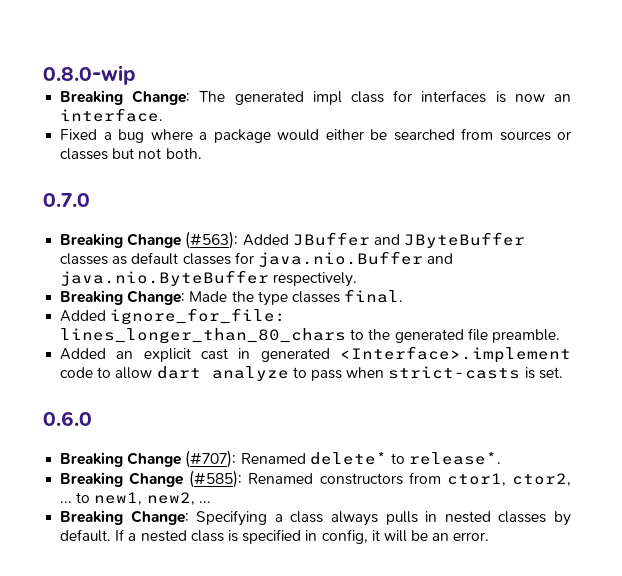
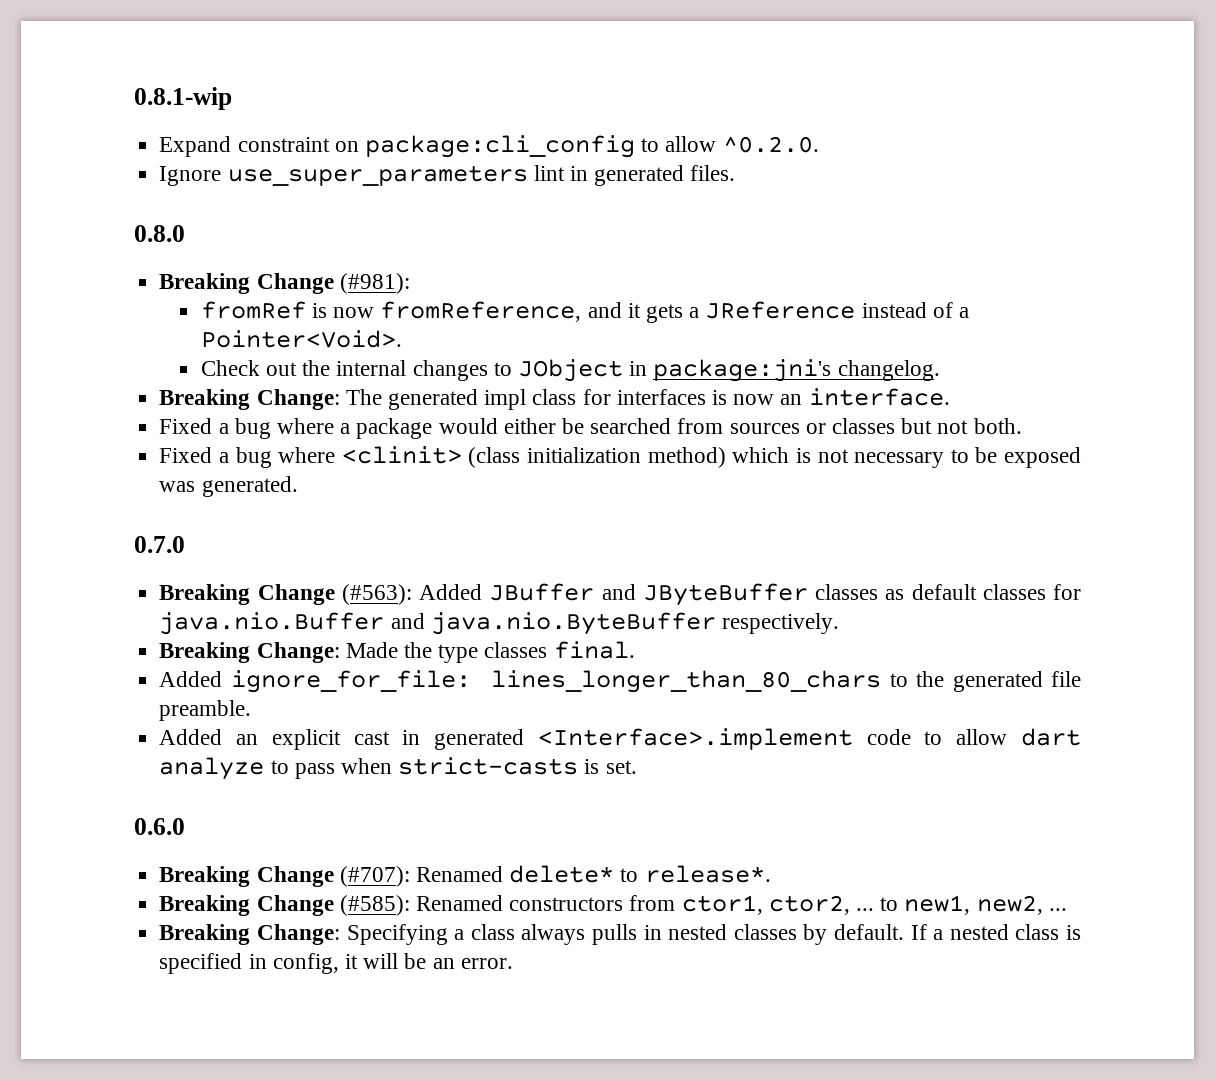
- 0.8.0-wip
+ 0.8.1-wip
+ Expand constraint on package:cli_config to allow ^0.2.0.
+ Ignore use_super_parameters lint in generated files.
+ 0.8.0
+ Breaking Change (#981):
+ fromRef is now fromReference, and it gets a JReference instead of a Pointer<Void>.
+ Check out the internal changes to JObject in package:jni's changelog.
+ Fixed a bug where <clinit> (class initialization method) which is not necessary to be exposed was generated.

